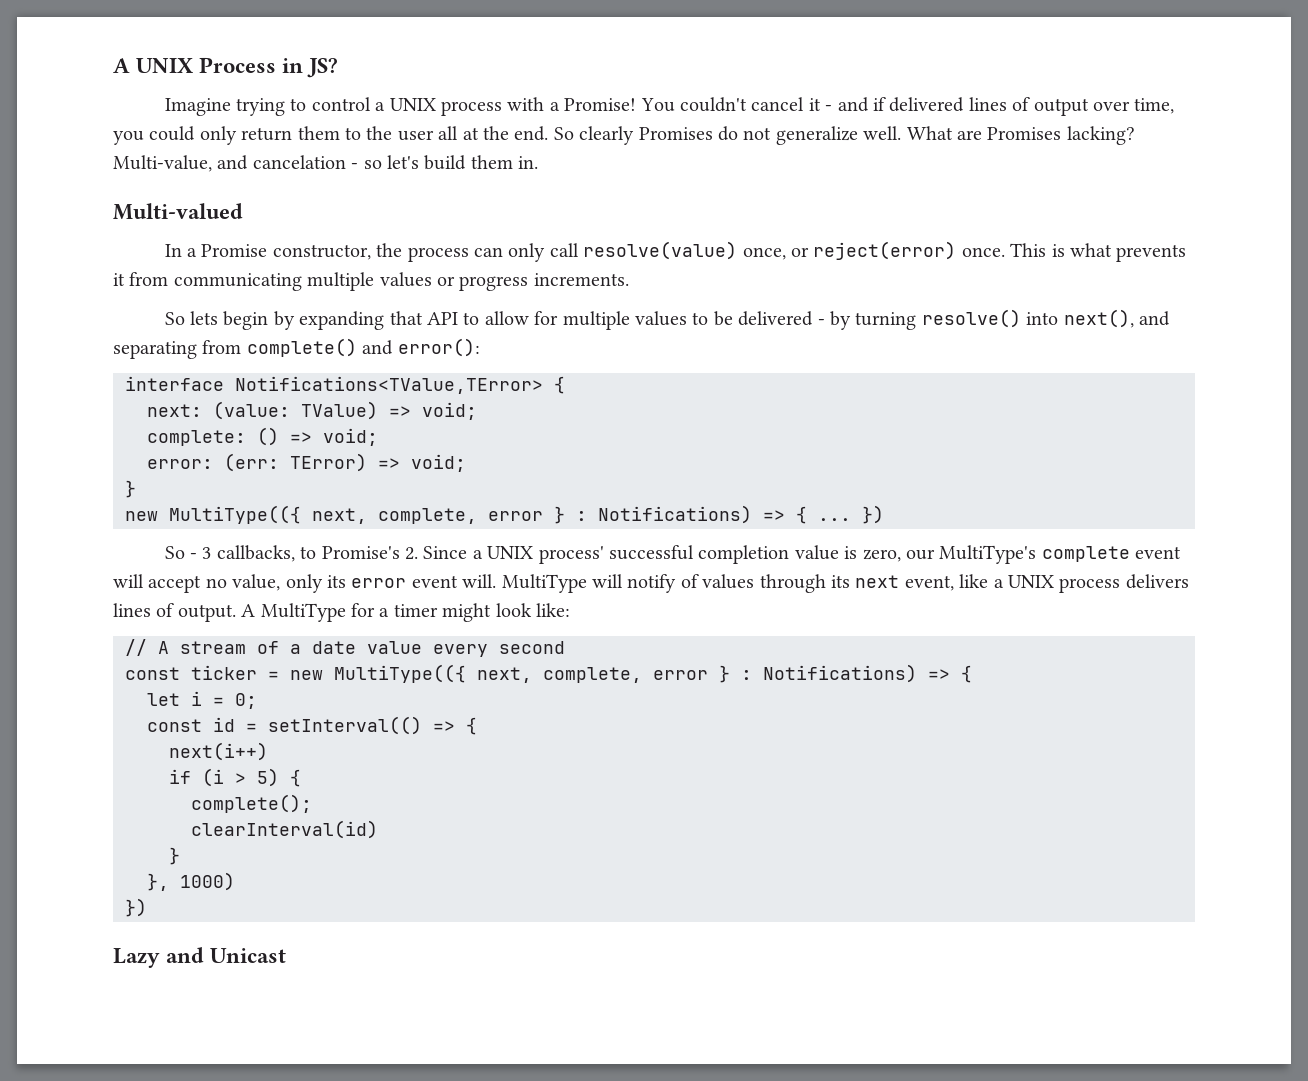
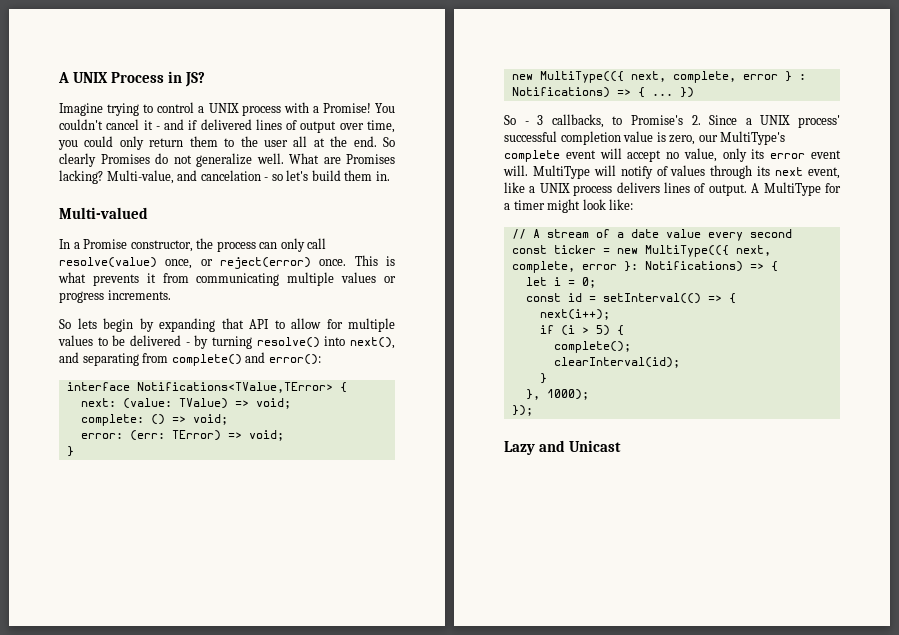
- const ticker = new MultiType(({ next, complete, error } : Notifications) => {
+ const ticker = new MultiType(({ next, complete, error }: Notifications) => {
- next(i++)
+ next(i++);
- clearInterval(id)
+ clearInterval(id);
- }, 1000)
- })
+ }, 1000);
+ });

